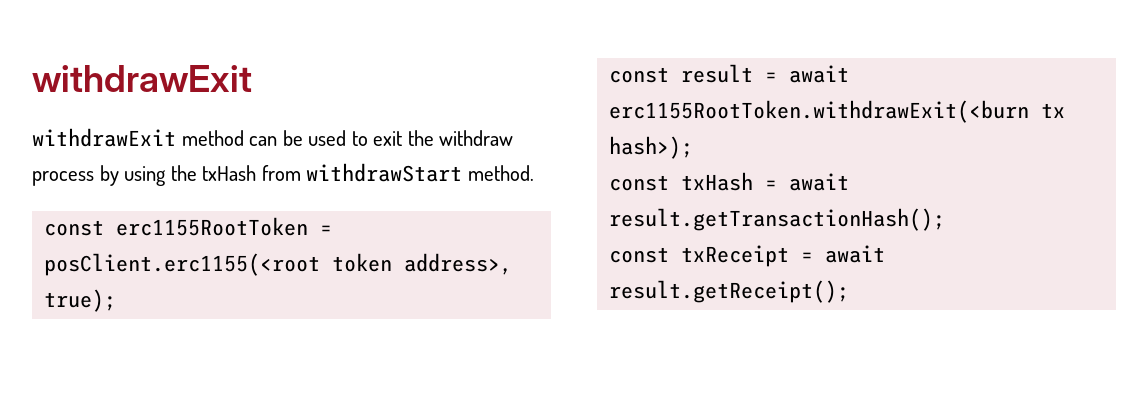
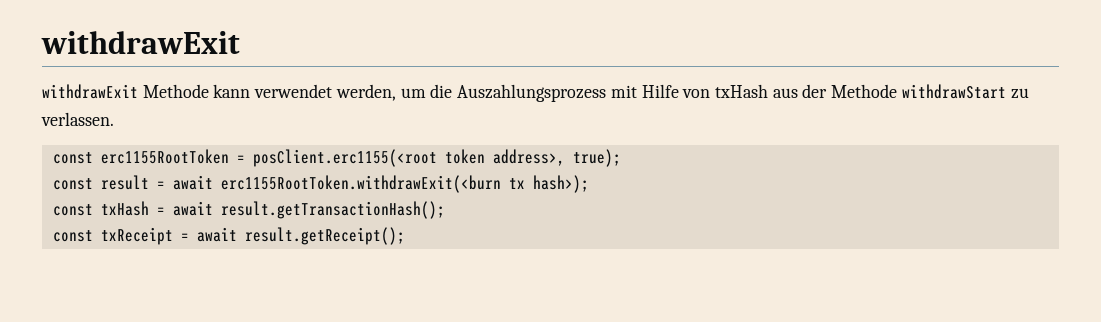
- withdrawExit method can be used to exit the withdraw process by using the txHash from withdrawStart method.
+ withdrawExit Methode kann verwendet werden, um die Auszahlungsprozess mit Hilfe von txHash aus der Methode withdrawStart zu verlassen.

